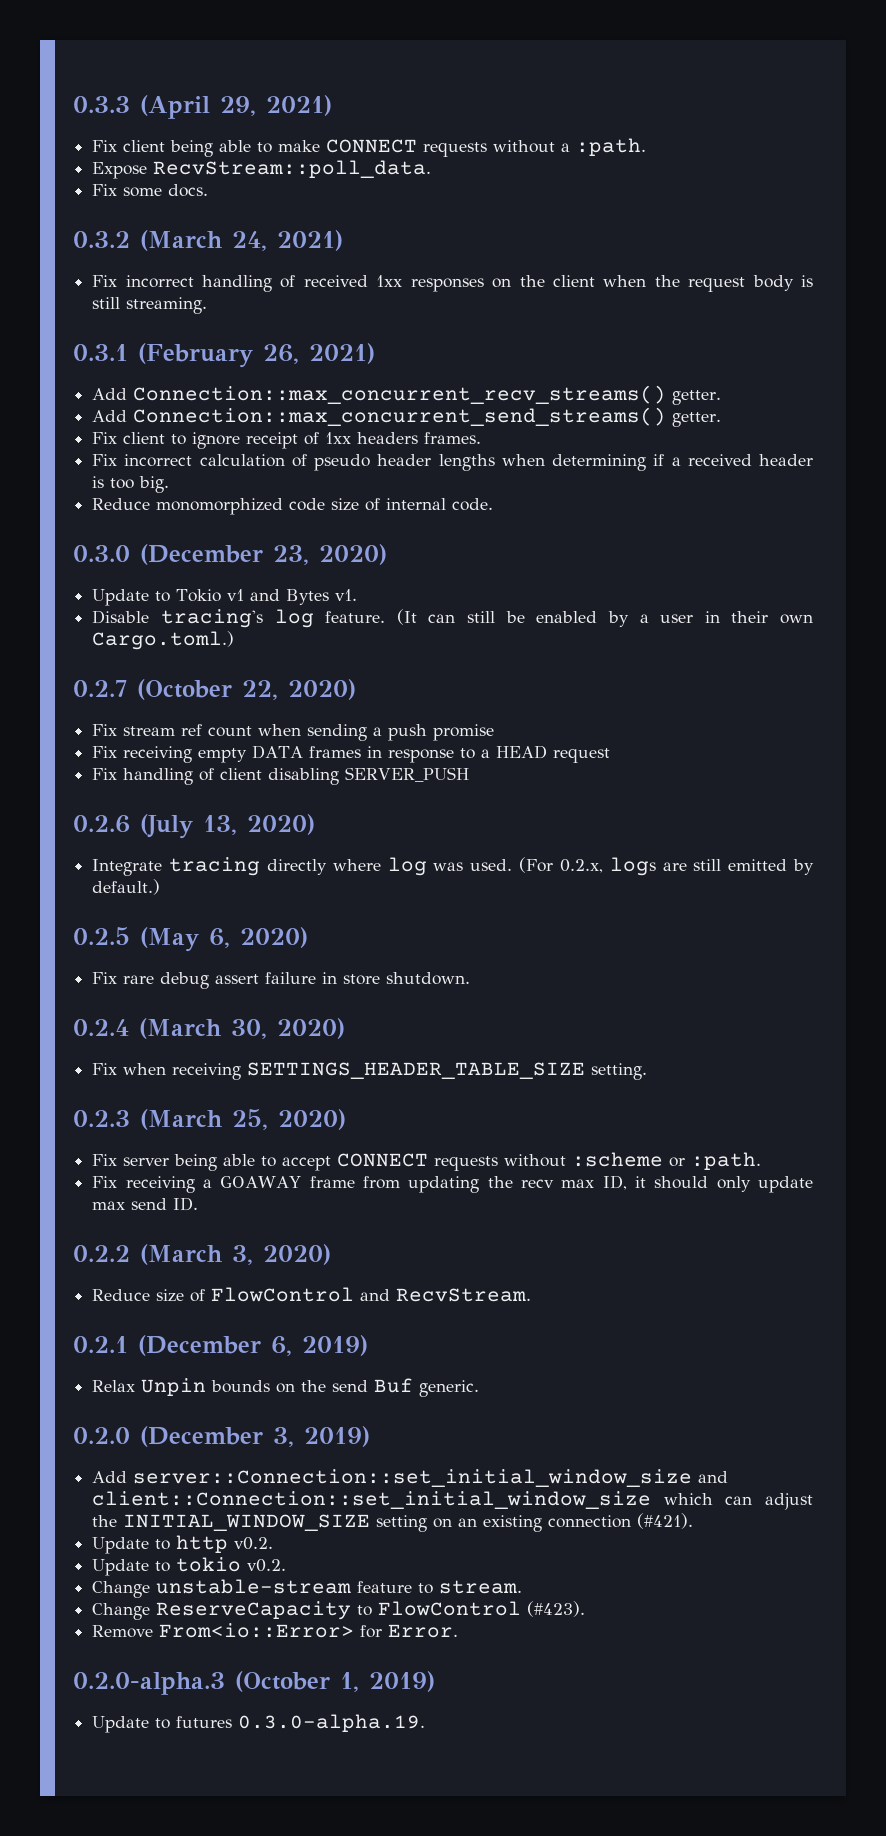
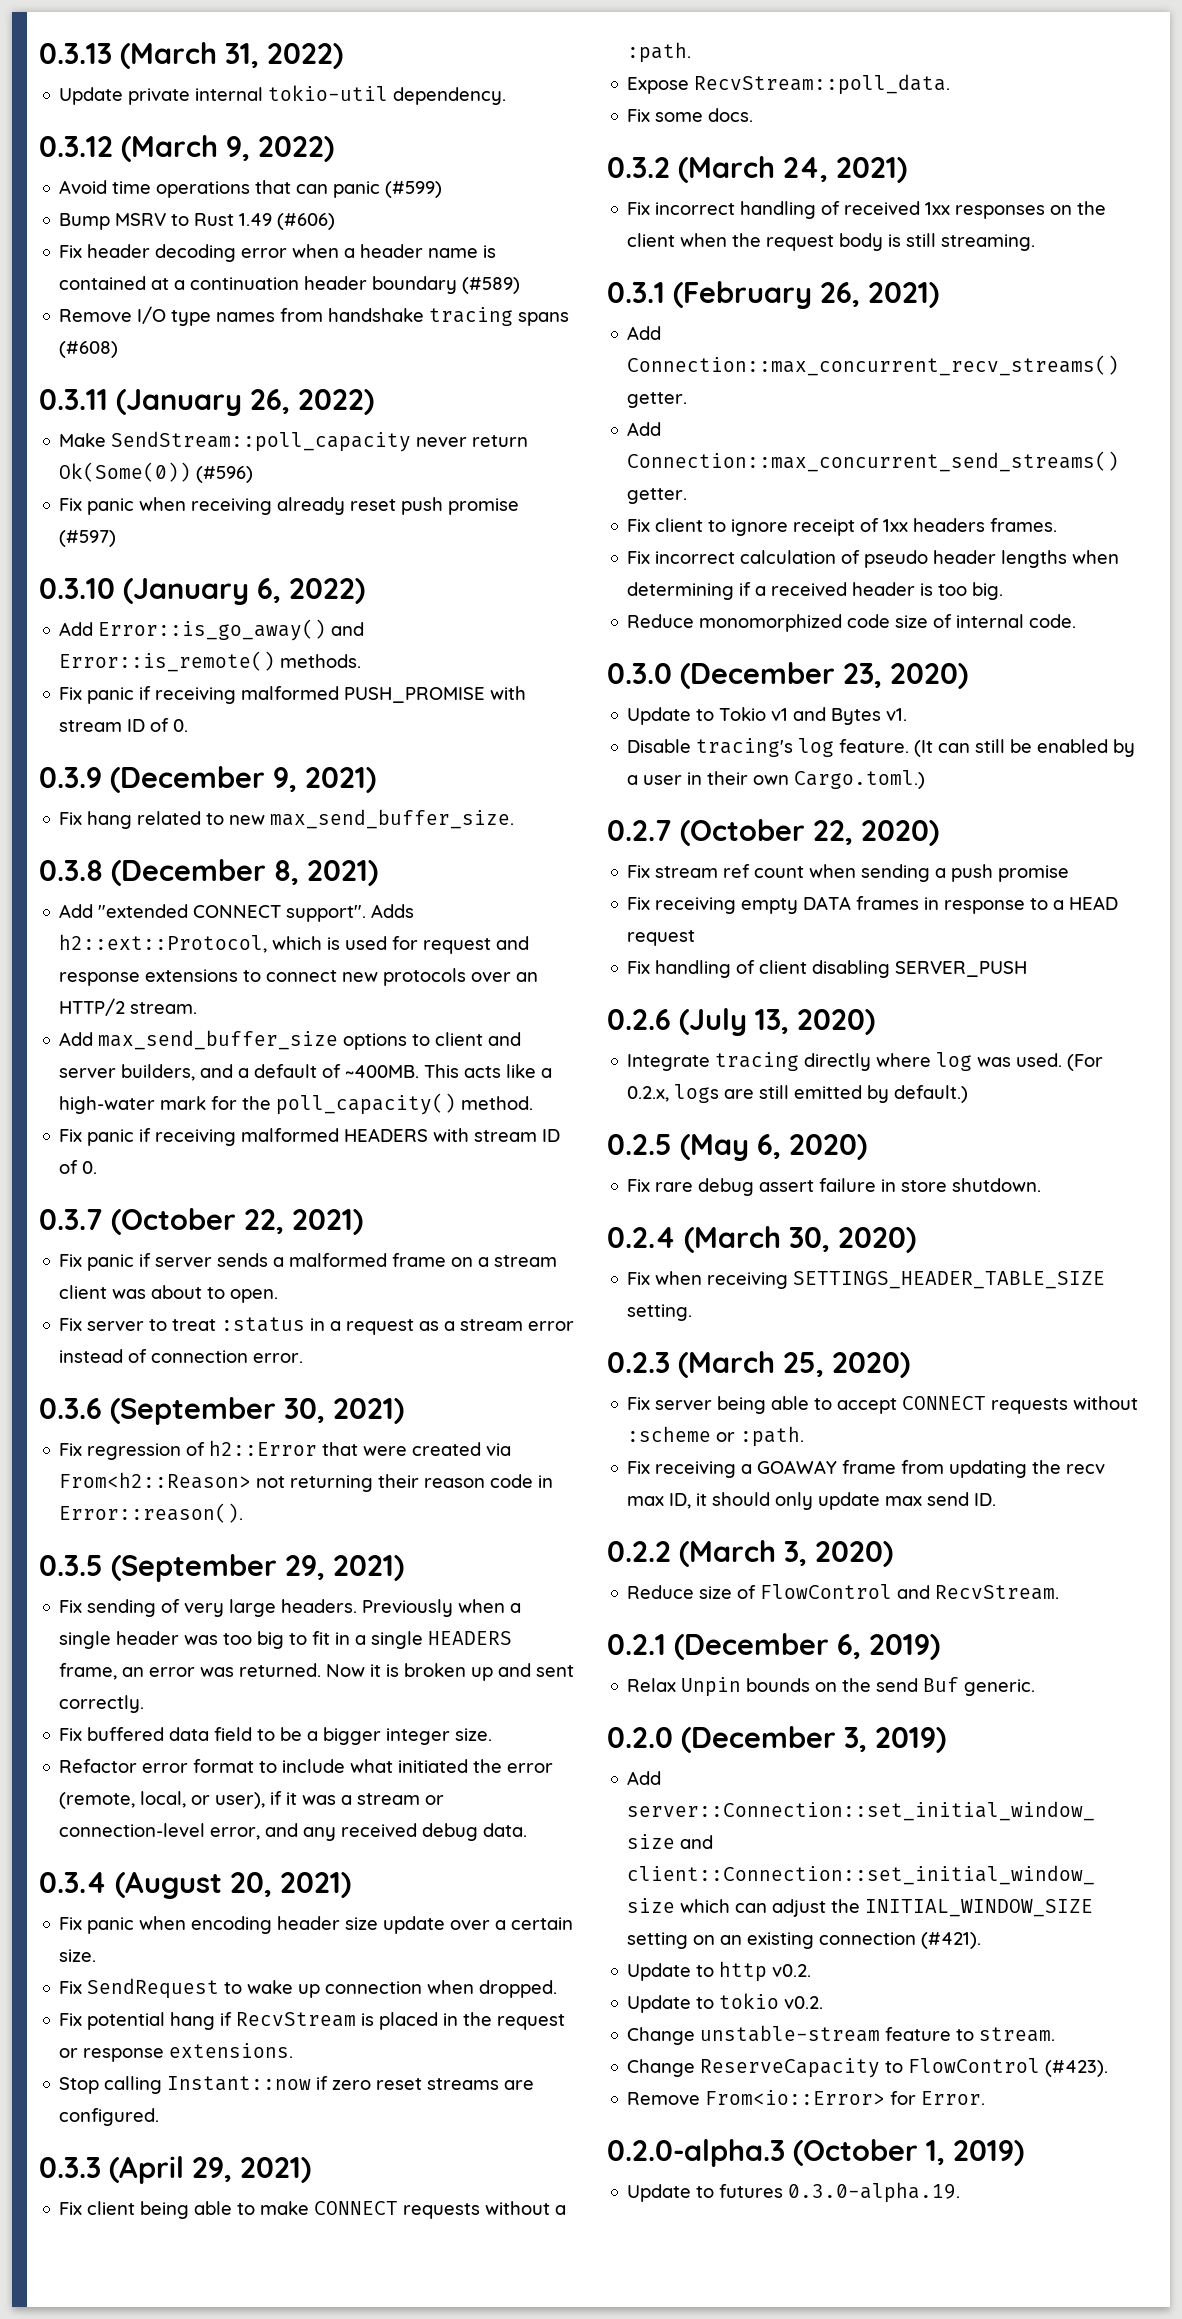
+ 0.3.13 (March 31, 2022)
+ Update private internal tokio-util dependency.
+ 0.3.12 (March 9, 2022)
+ Avoid time operations that can panic (#599)
+ Bump MSRV to Rust 1.49 (#606)
+ Fix header decoding error when a header name is contained at a continuation header boundary (#589)
+ Remove I/O type names from handshake tracing spans (#608)
+ 0.3.11 (January 26, 2022)
+ Make SendStream::poll_capacity never return Ok(Some(0)) (#596)
+ Fix panic when receiving already reset push promise (#597)
+ 0.3.10 (January 6, 2022)
+ Add Error::is_go_away() and Error::is_remote() methods.
+ Fix panic if receiving malformed PUSH_PROMISE with stream ID of 0.
+ 0.3.9 (December 9, 2021)
+ Fix hang related to new max_send_buffer_size.
+ 0.3.8 (December 8, 2021)
+ Add "extended CONNECT support". Adds h2::ext::Protocol, which is used for request and response extensions to connect new protocols over an HTTP/2 stream.
+ Add max_send_buffer_size options to client and server builders, and a default of ~400MB. This acts like a high-water mark for the poll_capacity() method.
+ Fix panic if receiving malformed HEADERS with stream ID of 0.
+ 0.3.7 (October 22, 2021)
+ Fix panic if server sends a malformed frame on a stream client was about to open.
+ Fix server to treat :status in a request as a stream error instead of connection error.
+ 0.3.6 (September 30, 2021)
+ Fix regression of h2::Error that were created via From<h2::Reason> not returning their reason code in Error::reason().
+ 0.3.5 (September 29, 2021)
+ Fix sending of very large headers. Previously when a single header was too big to fit in a single HEADERS frame, an error was returned. Now it is broken up and sent correctly.
+ Fix buffered data field to be a bigger integer size.
+ Refactor error format to include what initiated the error (remote, local, or user), if it was a stream or connection-level error, and any received debug data.
+ 0.3.4 (August 20, 2021)
+ Fix panic when encoding header size update over a certain size.
+ Fix SendRequest to wake up connection when dropped.
+ Fix potential hang if RecvStream is placed in the request or response extensions.
+ Stop calling Instant::now if zero reset streams are configured.

